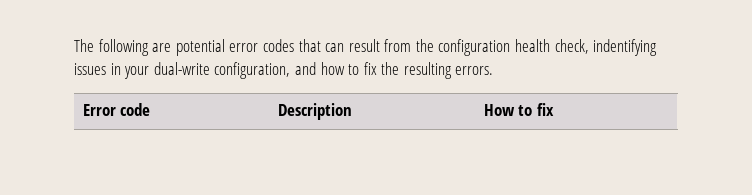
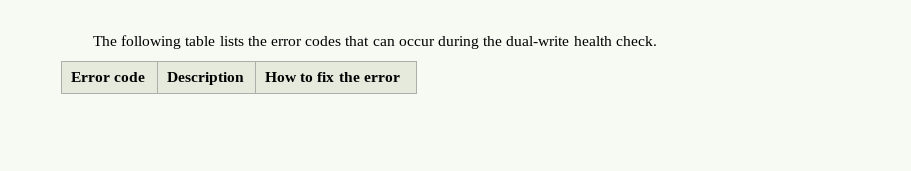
- The following are potential error codes that can result from the configuration health check, indentifying issues in your dual-write configuration, and how to fix the resulting errors.
+ The following table lists the error codes that can occur during the dual-write health check.
- Error code | Description | How to fix
+ Error code | Description | How to fix the error

